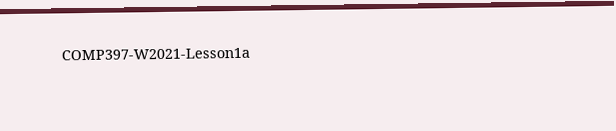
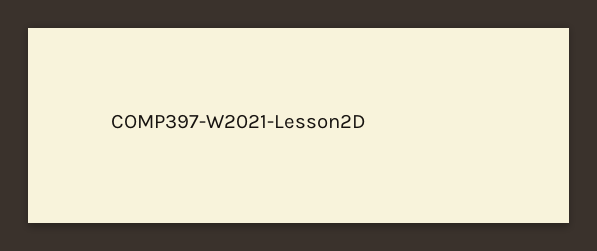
- COMP397-W2021-Lesson1a
+ COMP397-W2021-Lesson2D

